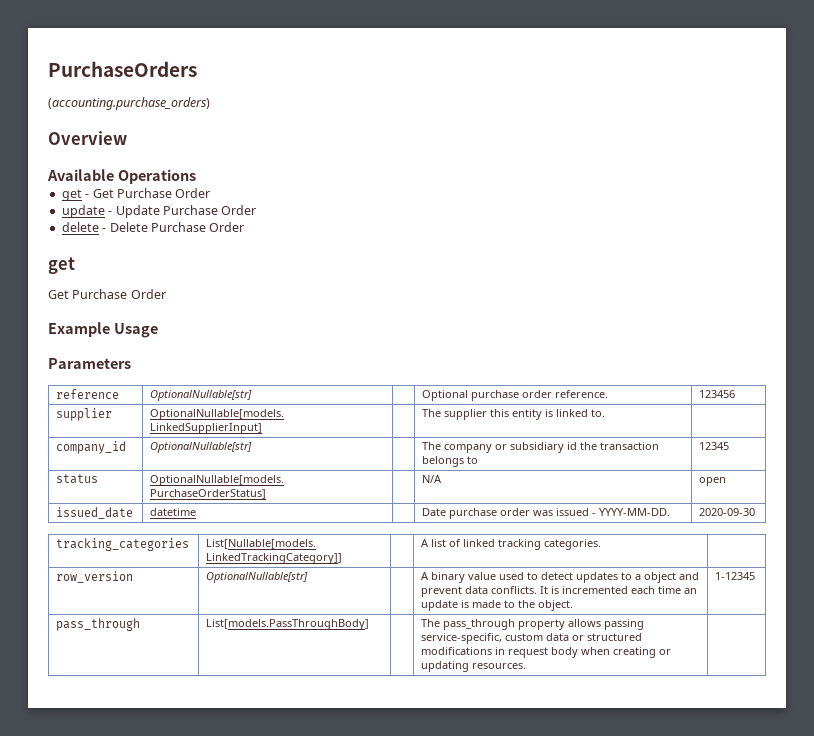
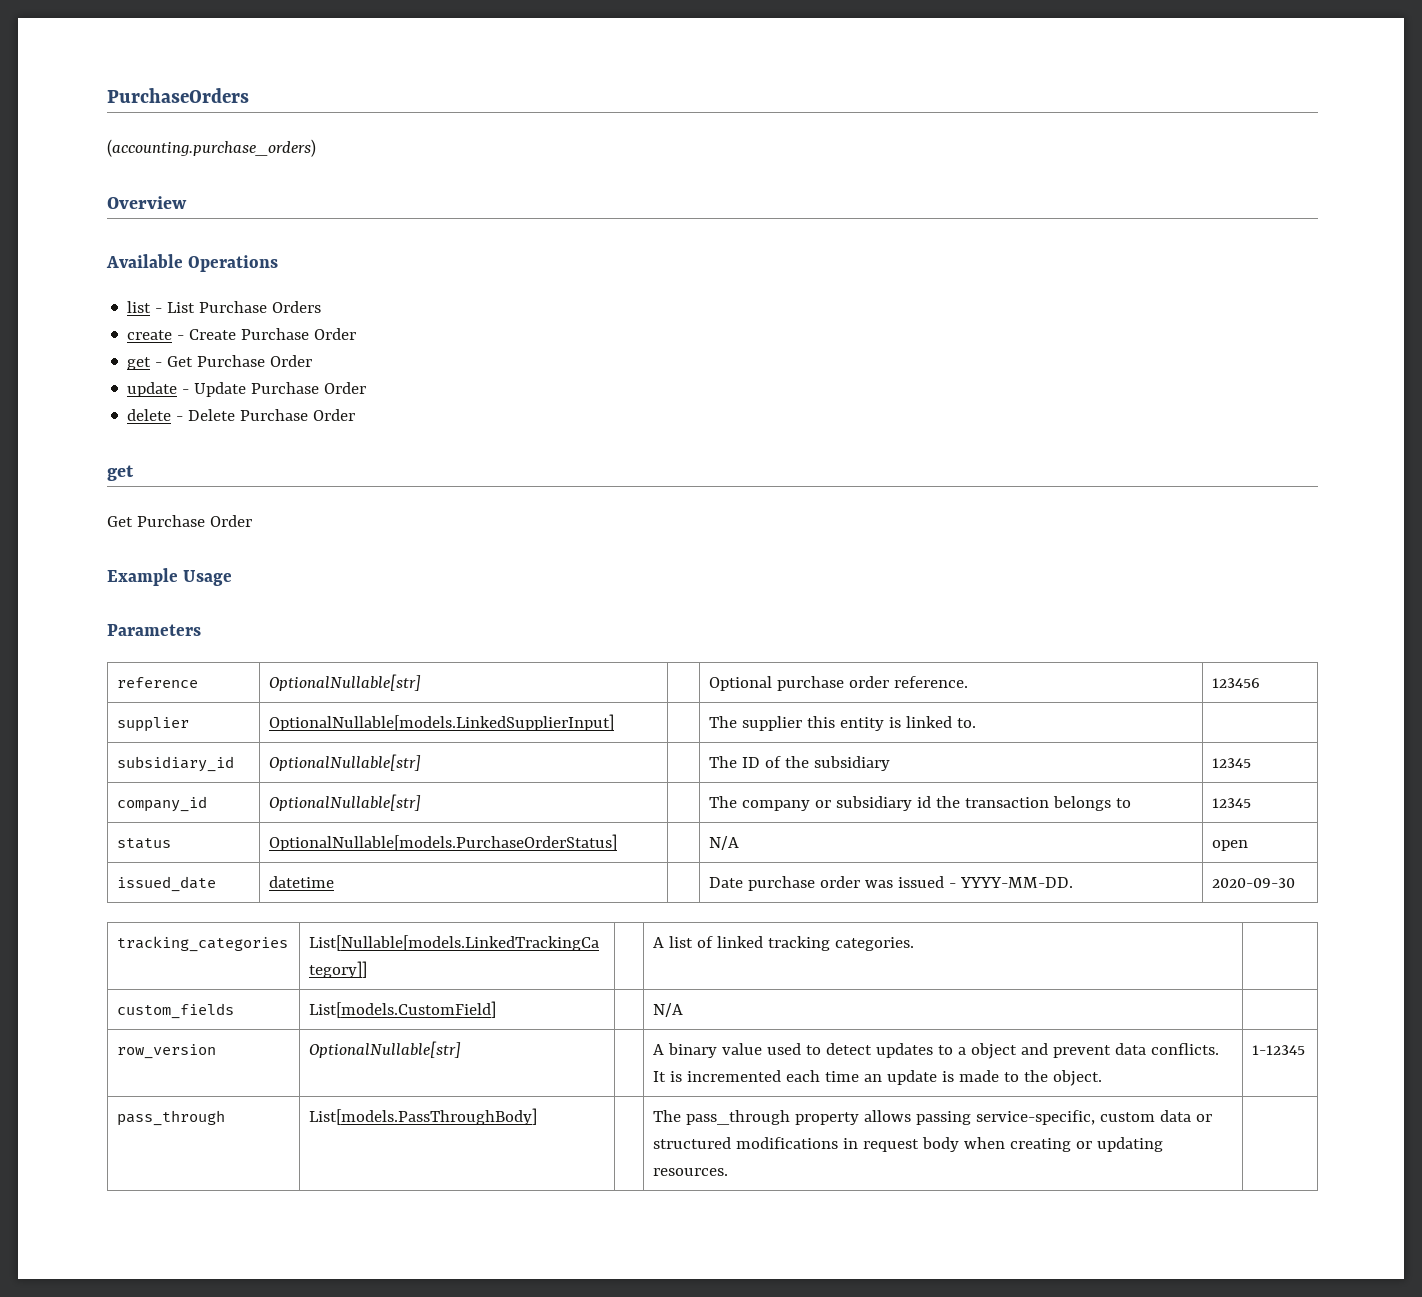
+ list - List Purchase Orders
+ create - Create Purchase Order
+ subsidiary_id | OptionalNullable[str] | | The ID of the subsidiary | 12345
+ custom_fields | List[models.CustomField] | | N/A |

